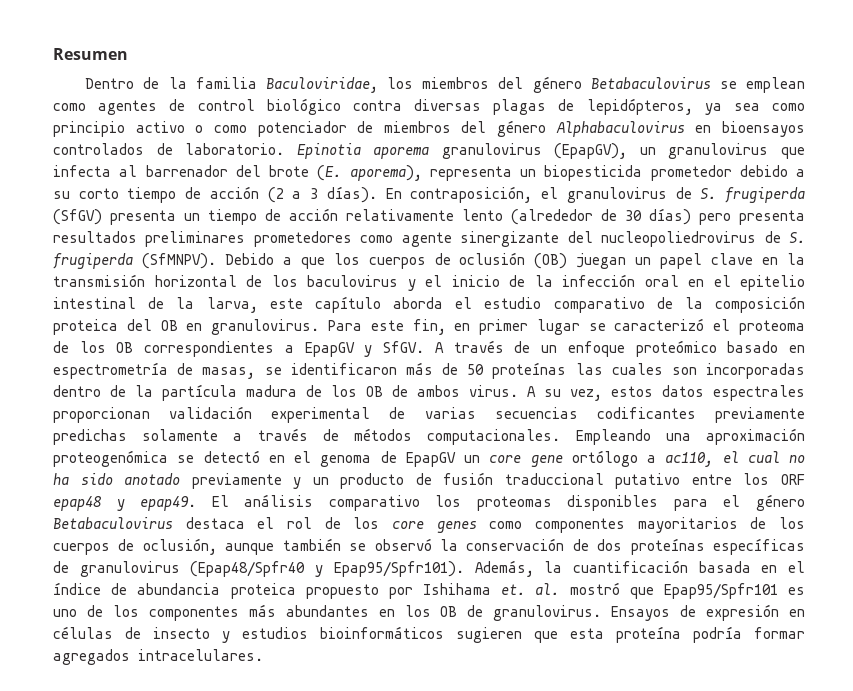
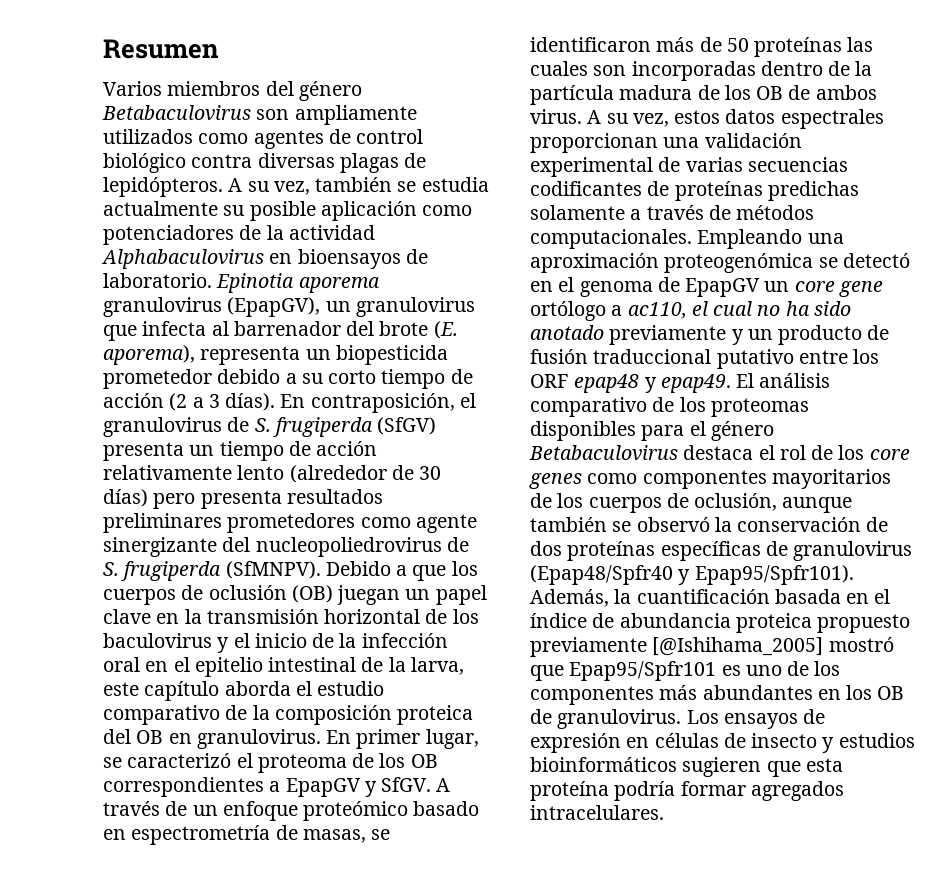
- Dentro de la familia Baculoviridae, los miembros del género Betabaculovirus se emplean como agentes de control biológico contra diversas plagas de lepidópteros, ya sea como principio activo o como potenciador de miembros del género Alphabaculovirus en bioensayos controlados de laboratorio.
+ Varios miembros del género Betabaculovirus son ampliamente utilizados como agentes de control biológico contra diversas plagas de lepidópteros. A su vez, también se estudia actualmente su posible aplicación como potenciadores de la actividad Alphabaculovirus en bioensayos de laboratorio.
- Para este fin, en primer lugar se caracterizó el proteoma de los OB correspondientes a EpapGV y SfGV.
+ En primer lugar, se caracterizó el proteoma de los OB correspondientes a EpapGV y SfGV.
- A su vez, estos datos espectrales proporcionan validación experimental de varias secuencias codificantes previamente predichas solamente a través de métodos computacionales.
+ A su vez, estos datos espectrales proporcionan una validación experimental de varias secuencias codificantes de proteínas predichas solamente a través de métodos computacionales.
- El análisis comparativo los proteomas disponibles para el género Betabaculovirus destaca el rol de los core genes como componentes mayoritarios de los cuerpos de oclusión, aunque también se observó la conservación de dos proteínas específicas de granulovirus (Epap48/Spfr40 y Epap95/Spfr101).
+ El análisis comparativo de los proteomas disponibles para el género Betabaculovirus destaca el rol de los core genes como componentes mayoritarios de los cuerpos de oclusión, aunque también se observó la conservación de dos proteínas específicas de granulovirus (Epap48/Spfr40 y Epap95/Spfr101).
- Además, la cuantificación basada en el índice de abundancia proteica propuesto por Ishihama et. al. mostró que Epap95/Spfr101 es uno de los componentes más abundantes en los OB de granulovirus.
+ Además, la cuantificación basada en el índice de abundancia proteica propuesto previamente [@Ishihama_2005] mostró que Epap95/Spfr101 es uno de los componentes más abundantes en los OB de granulovirus.
- Ensayos de expresión en células de insecto y estudios bioinformáticos sugieren que esta proteína podría formar agregados intracelulares.
+ Los ensayos de expresión en células de insecto y estudios bioinformáticos sugieren que esta proteína podría formar agregados intracelulares.

